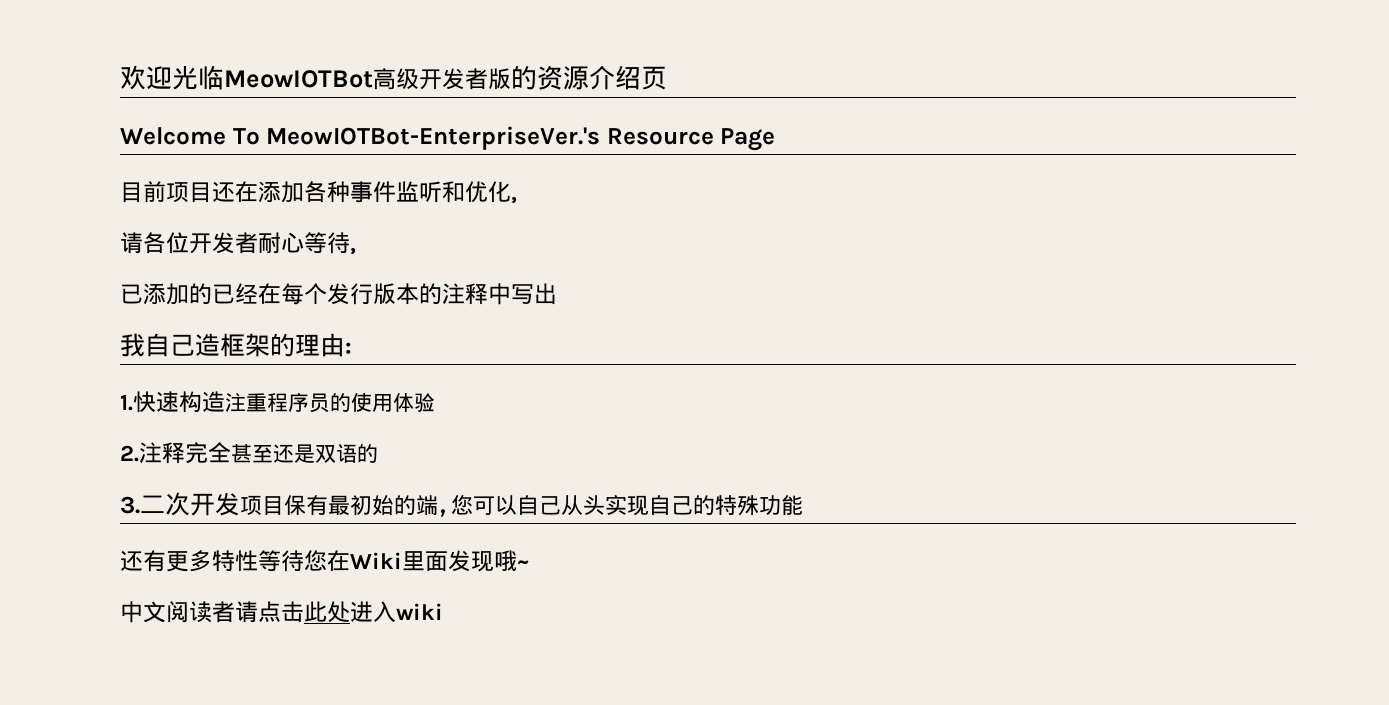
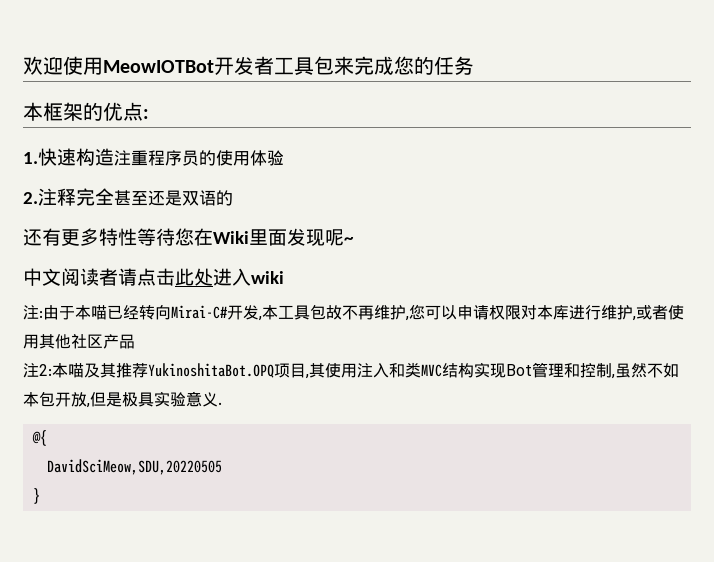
- 欢迎光临MeowIOTBot高级开发者版的资源介绍页
- Welcome To MeowIOTBot-EnterpriseVer.'s Resource Page
- 目前项目还在添加各种事件监听和优化,
- 请各位开发者耐心等待,
- 已添加的已经在每个发行版本的注释中写出
- 我自己造框架的理由:
+ 欢迎使用MeowIOTBot开发者工具包来完成您的任务
+ 本框架的优点:
- 3.二次开发项目保有最初始的端,您可以自己从头实现自己的特殊功能
- 还有更多特性等待您在Wiki里面发现哦~
+ 还有更多特性等待您在Wiki里面发现呢~
+ 注:由于本喵已经转向Mirai-C#开发,本工具包故不再维护,您可以申请权限对本库进行维护,或者使用其他社区产品
+ 注2:本喵及其推荐YukinoshitaBot.OPQ项目,其使用注入和类MVC结构实现Bot管理和控制,虽然不如本包开放,但是极具实验意义.
+ @{
+ DavidSciMeow,SDU,20220505
+ }

